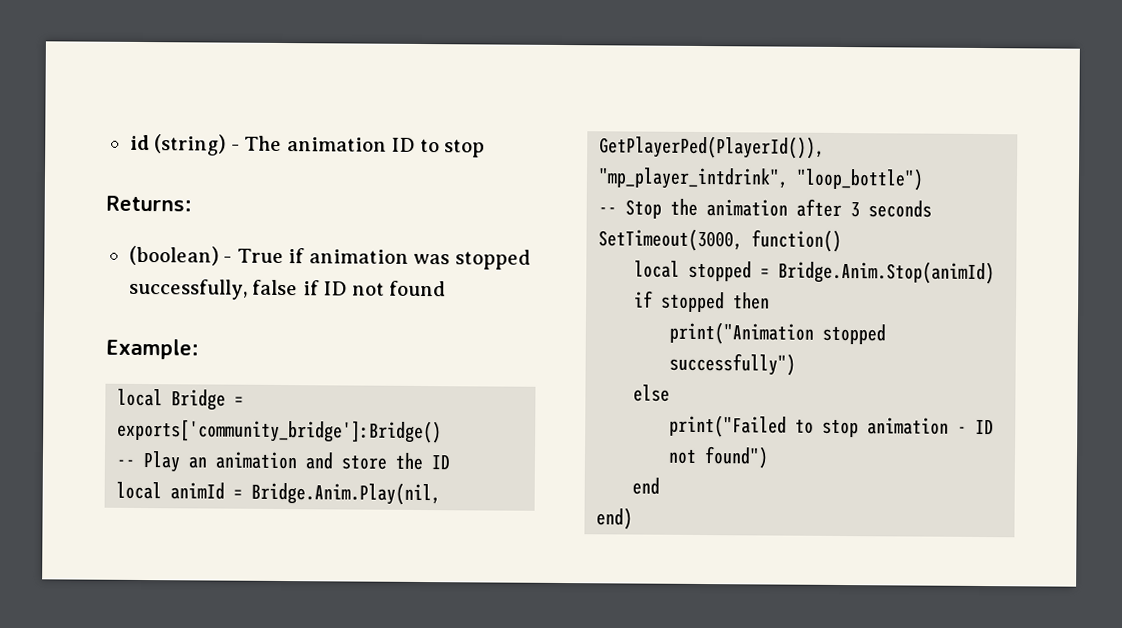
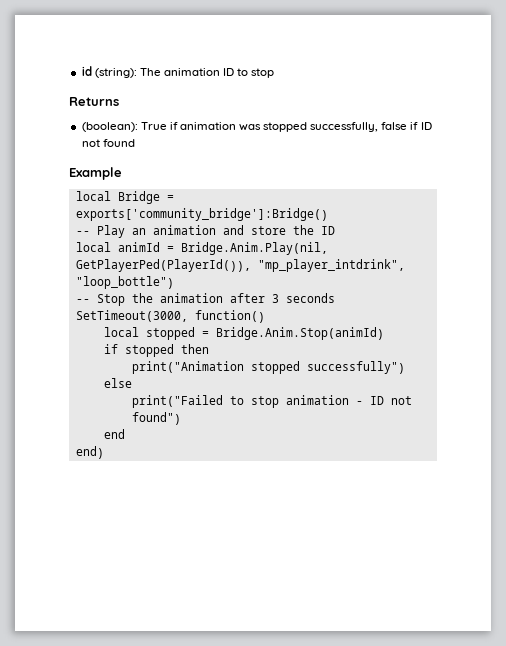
- id (string) - The animation ID to stop
+ id (string): The animation ID to stop
- Returns:
- (boolean) - True if animation was stopped successfully, false if ID not found
+ Returns
+ (boolean): True if animation was stopped successfully, false if ID not found
- Example:
+ Example

